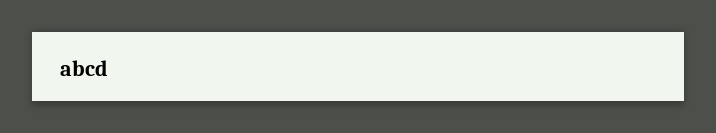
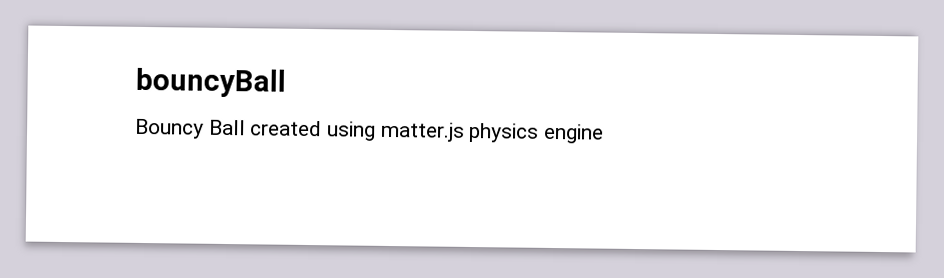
- abcd
+ bouncyBall
+ Bouncy Ball created using matter.js physics engine

